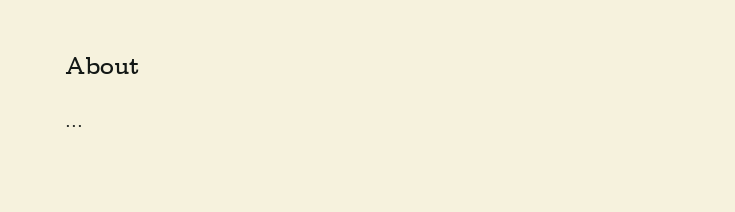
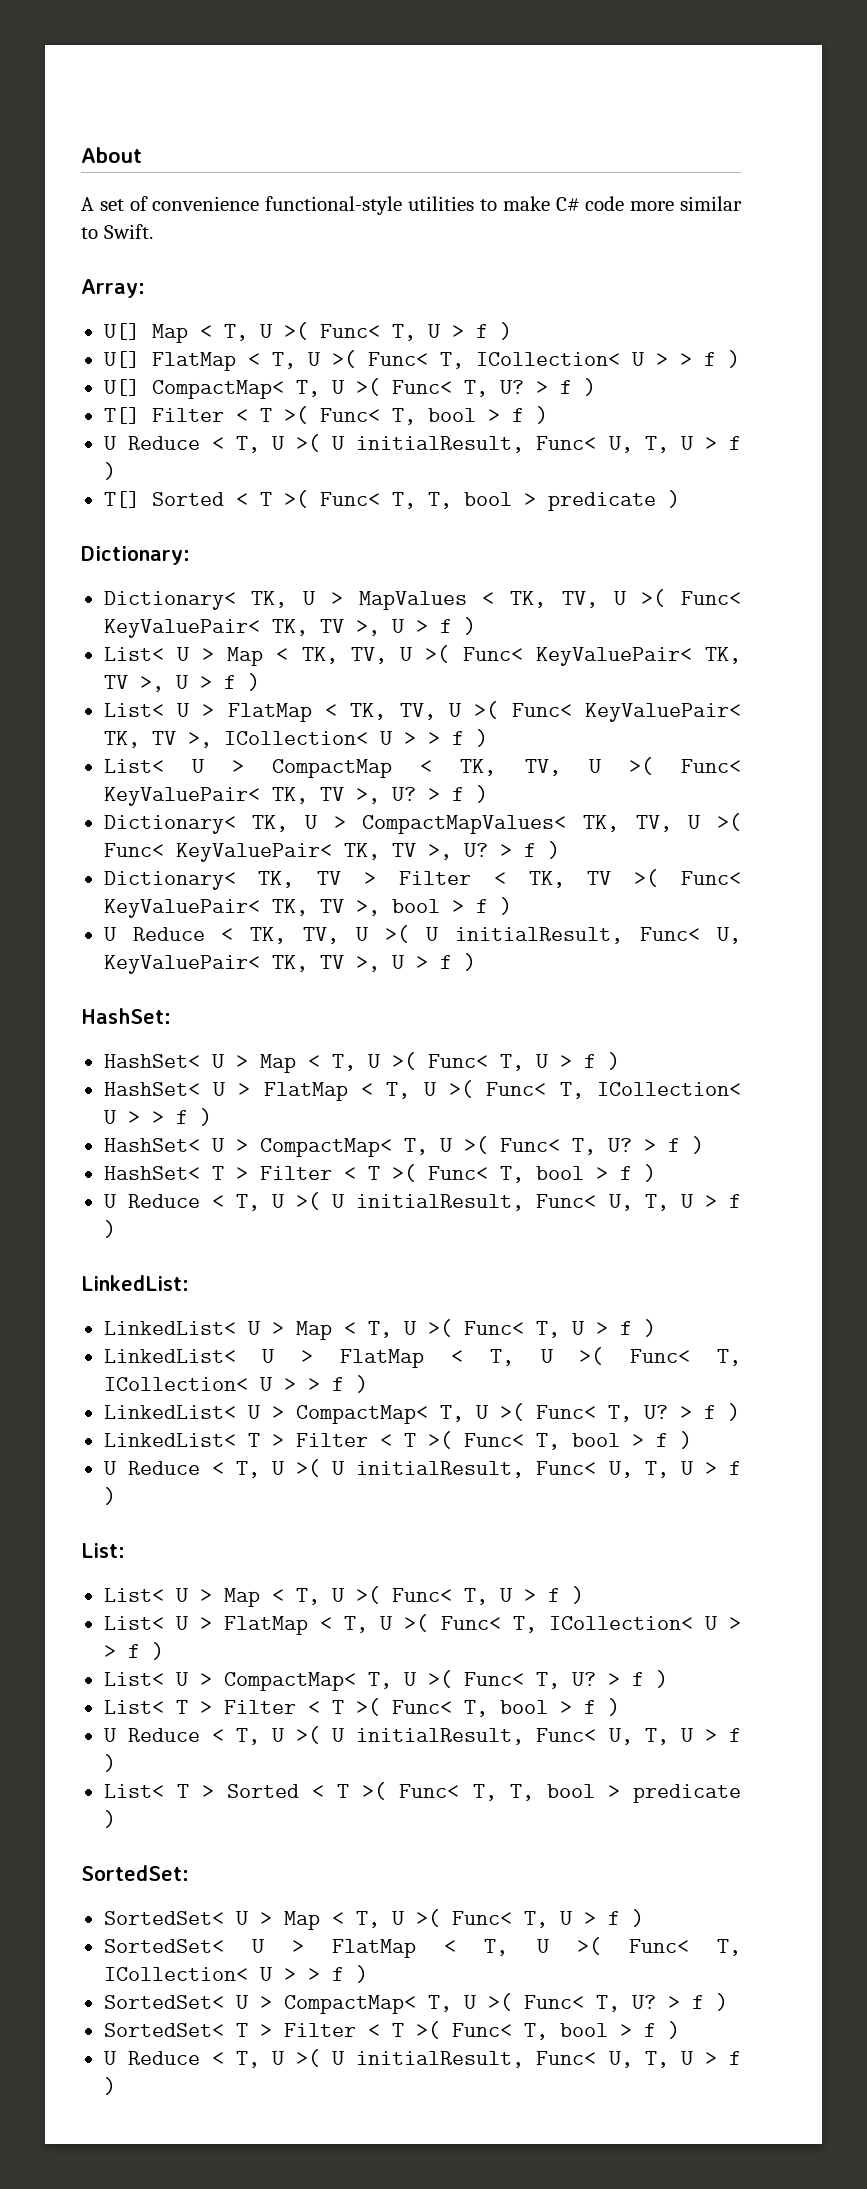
- ...
+ A set of convenience functional-style utilities to make C# code more similar to Swift.
+ Array:
+ U[] Map < T, U >( Func< T, U > f )
+ U[] FlatMap < T, U >( Func< T, ICollection< U > > f )
+ U[] CompactMap< T, U >( Func< T, U? > f )
+ T[] Filter < T >( Func< T, bool > f )
+ U Reduce < T, U >( U initialResult, Func< U, T, U > f )
+ T[] Sorted < T >( Func< T, T, bool > predicate )
+ Dictionary:
+ Dictionary< TK, U > MapValues < TK, TV, U >( Func< KeyValuePair< TK, TV >, U > f )
+ List< U > Map < TK, TV, U >( Func< KeyValuePair< TK, TV >, U > f )
+ List< U > FlatMap < TK, TV, U >( Func< KeyValuePair< TK, TV >, ICollection< U > > f )
+ List< U > CompactMap < TK, TV, U >( Func< KeyValuePair< TK, TV >, U? > f )
+ Dictionary< TK, U > CompactMapValues< TK, TV, U >( Func< KeyValuePair< TK, TV >, U? > f )
+ Dictionary< TK, TV > Filter < TK, TV >( Func< KeyValuePair< TK, TV >, bool > f )
+ U Reduce < TK, TV, U >( U initialResult, Func< U, KeyValuePair< TK, TV >, U > f )
+ HashSet:
+ HashSet< U > Map < T, U >( Func< T, U > f )
+ HashSet< U > FlatMap < T, U >( Func< T, ICollection< U > > f )
+ HashSet< U > CompactMap< T, U >( Func< T, U? > f )
+ HashSet< T > Filter < T >( Func< T, bool > f )
+ U Reduce < T, U >( U initialResult, Func< U, T, U > f )
+ LinkedList:
+ LinkedList< U > Map < T, U >( Func< T, U > f )
+ LinkedList< U > FlatMap < T, U >( Func< T, ICollection< U > > f )
+ LinkedList< U > CompactMap< T, U >( Func< T, U? > f )
+ LinkedList< T > Filter < T >( Func< T, bool > f )
+ U Reduce < T, U >( U initialResult, Func< U, T, U > f )
+ List:
+ List< U > Map < T, U >( Func< T, U > f )
+ List< U > FlatMap < T, U >( Func< T, ICollection< U > > f )
+ List< U > CompactMap< T, U >( Func< T, U? > f )
+ List< T > Filter < T >( Func< T, bool > f )
+ U Reduce < T, U >( U initialResult, Func< U, T, U > f )
+ List< T > Sorted < T >( Func< T, T, bool > predicate )
+ SortedSet:
+ SortedSet< U > Map < T, U >( Func< T, U > f )
+ SortedSet< U > FlatMap < T, U >( Func< T, ICollection< U > > f )
+ SortedSet< U > CompactMap< T, U >( Func< T, U? > f )
+ SortedSet< T > Filter < T >( Func< T, bool > f )
+ U Reduce < T, U >( U initialResult, Func< U, T, U > f )

